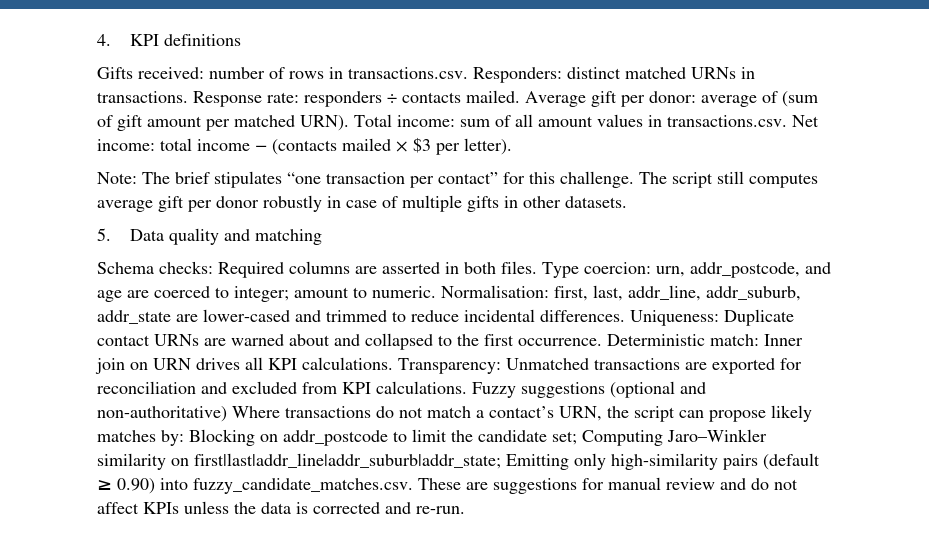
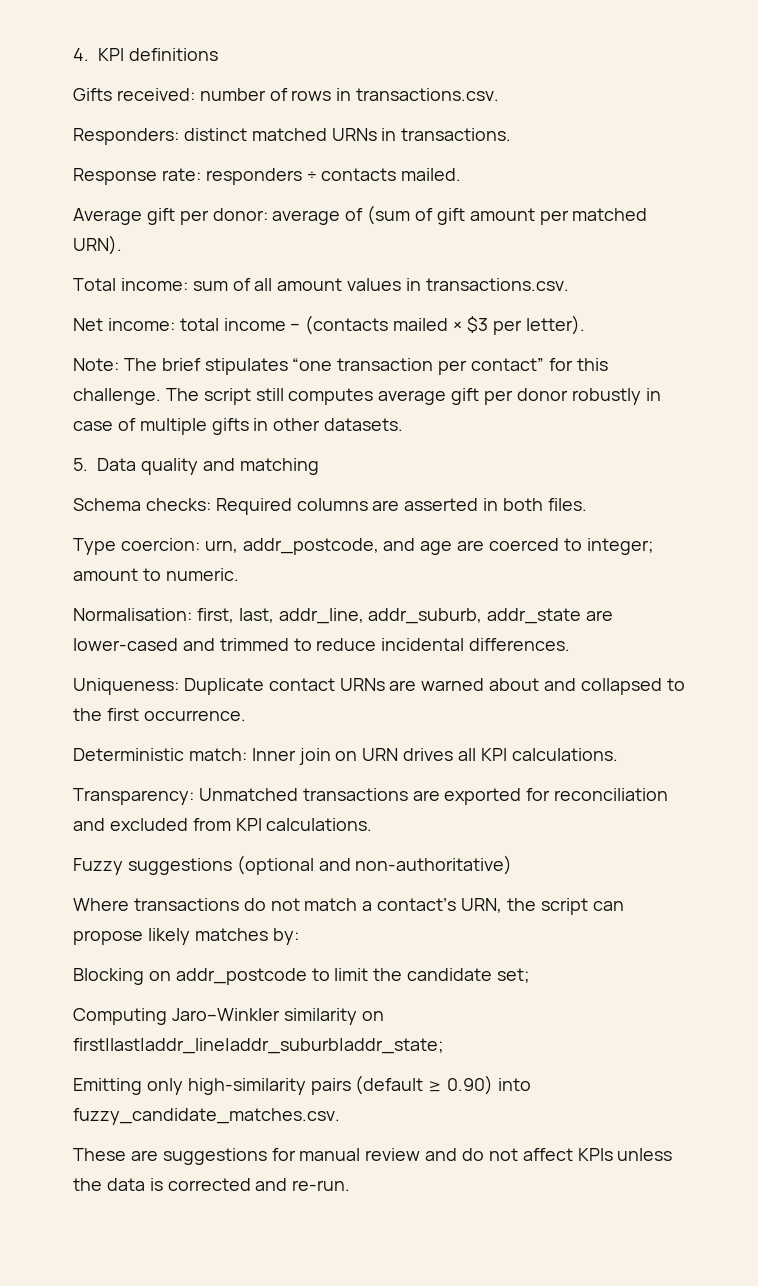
- Gifts received: number of rows in transactions.csv. Responders: distinct matched URNs in transactions. Response rate: responders ÷ contacts mailed. Average gift per donor: average of (sum of gift amount per matched URN). Total income: sum of all amount values in transactions.csv. Net income: total income − (contacts mailed × $3 per letter).
+ Gifts received: number of rows in transactions.csv.
+ Responders: distinct matched URNs in transactions.
+ Response rate: responders ÷ contacts mailed.
+ Average gift per donor: average of (sum of gift amount per matched URN).
+ Total income: sum of all amount values in transactions.csv.
+ Net income: total income − (contacts mailed × $3 per letter).
- Required columns are asserted in both files. Type coercion:
+ Required columns are asserted in both files.
+ Type coercion:
- amount to numeric. Normalisation:
+ amount to numeric.
+ Normalisation:
- first, last, addr_line, addr_suburb, addr_state are lower-cased and trimmed to reduce incidental differences. Uniqueness:
+ first, last, addr_line, addr_suburb, addr_state are lower-cased and trimmed to reduce incidental differences.
+ Uniqueness:
- Duplicate contact URNs are warned about and collapsed to the first occurrence. Deterministic match:
+ Duplicate contact URNs are warned about and collapsed to the first occurrence.
+ Deterministic match:
- Inner join on URN drives all KPI calculations. Transparency:
+ Inner join on URN drives all KPI calculations.
+ Transparency:
- Unmatched transactions are exported for reconciliation and excluded from KPI calculations. Fuzzy suggestions (optional and non-authoritative) Where transactions do not match a contact’s URN, the script can propose likely matches by: Blocking on addr_postcode to limit the candidate set; Computing Jaro–Winkler similarity on first|last|addr_line|addr_suburb|addr_state; Emitting only high-similarity pairs (default ≥ 0.90) into fuzzy_candidate_matches.csv. These are suggestions for manual review and do not affect KPIs unless the data is corrected and re-run.
+ Unmatched transactions are exported for reconciliation and excluded from KPI calculations.
+ Fuzzy suggestions (optional and non-authoritative)
+ Where transactions do not match a contact’s URN, the script can propose likely matches by:
+ Blocking on addr_postcode to limit the candidate set;
+ Computing Jaro–Winkler similarity on first|last|addr_line|addr_suburb|addr_state;
+ Emitting only high-similarity pairs (default ≥ 0.90) into fuzzy_candidate_matches.csv.
+ These are suggestions for manual review and do not affect KPIs unless the data is corrected and re-run.

